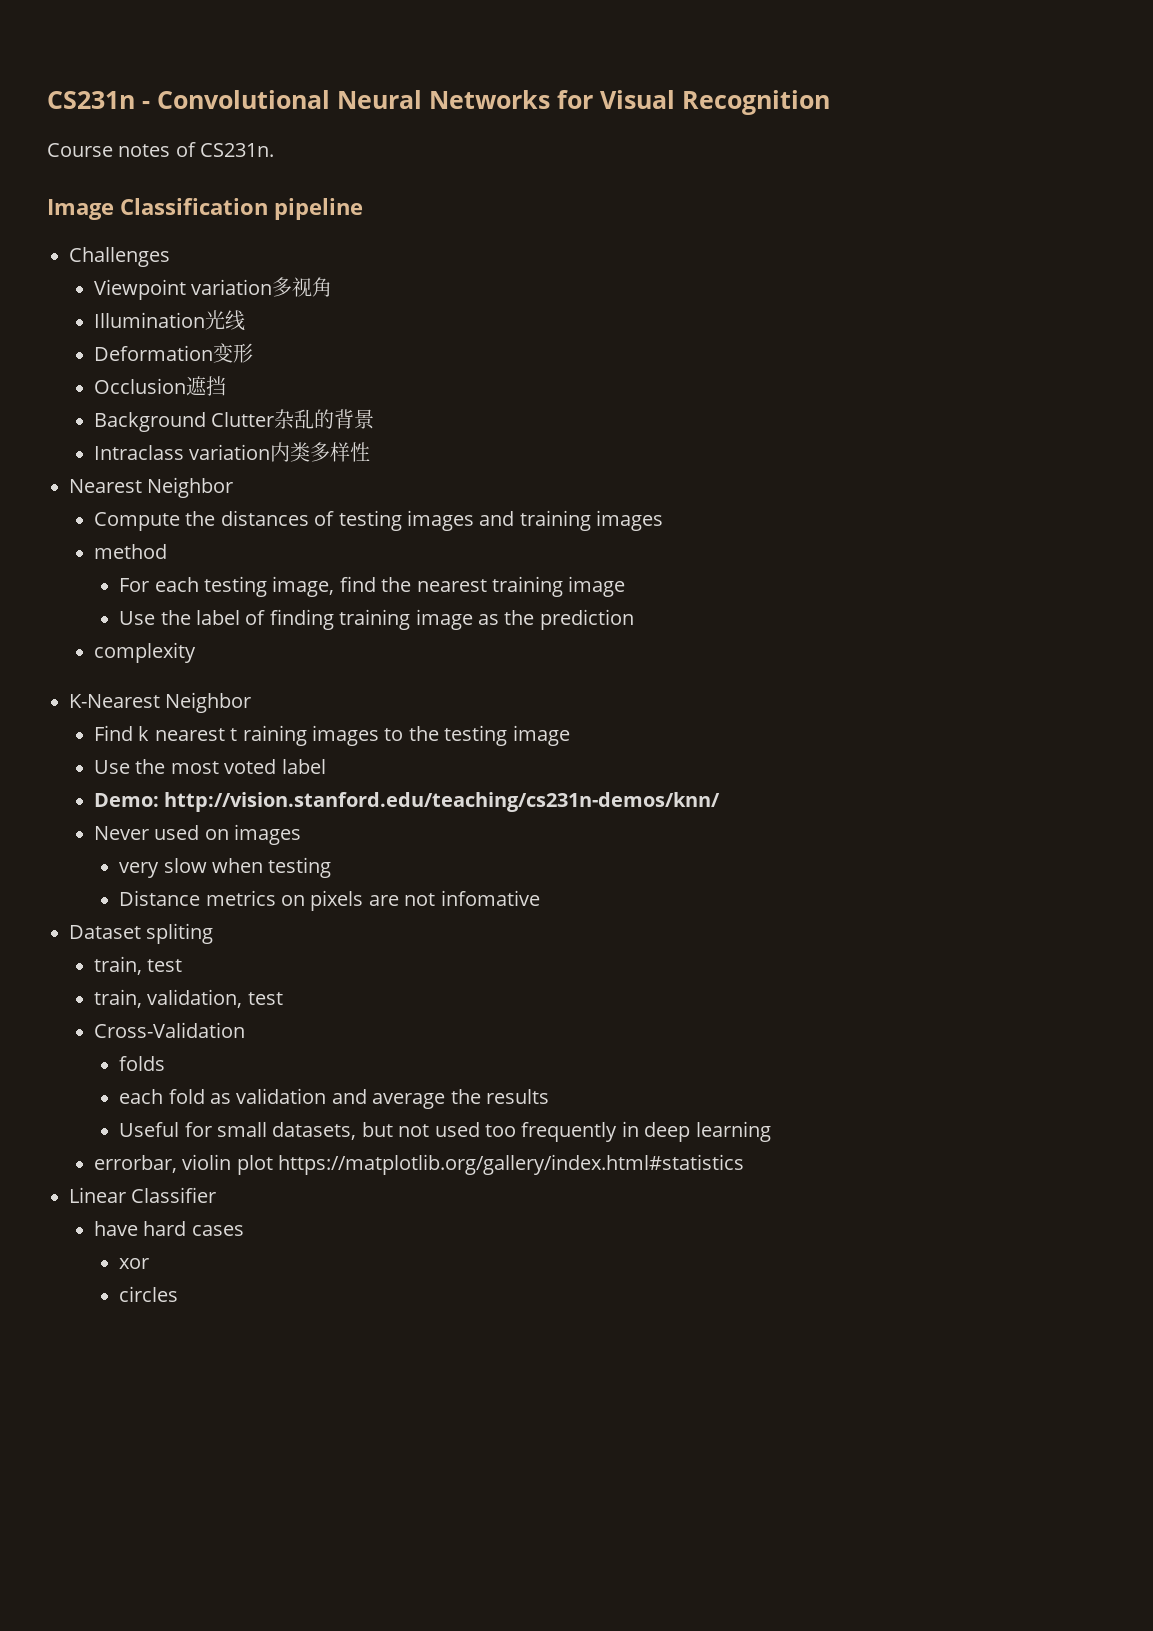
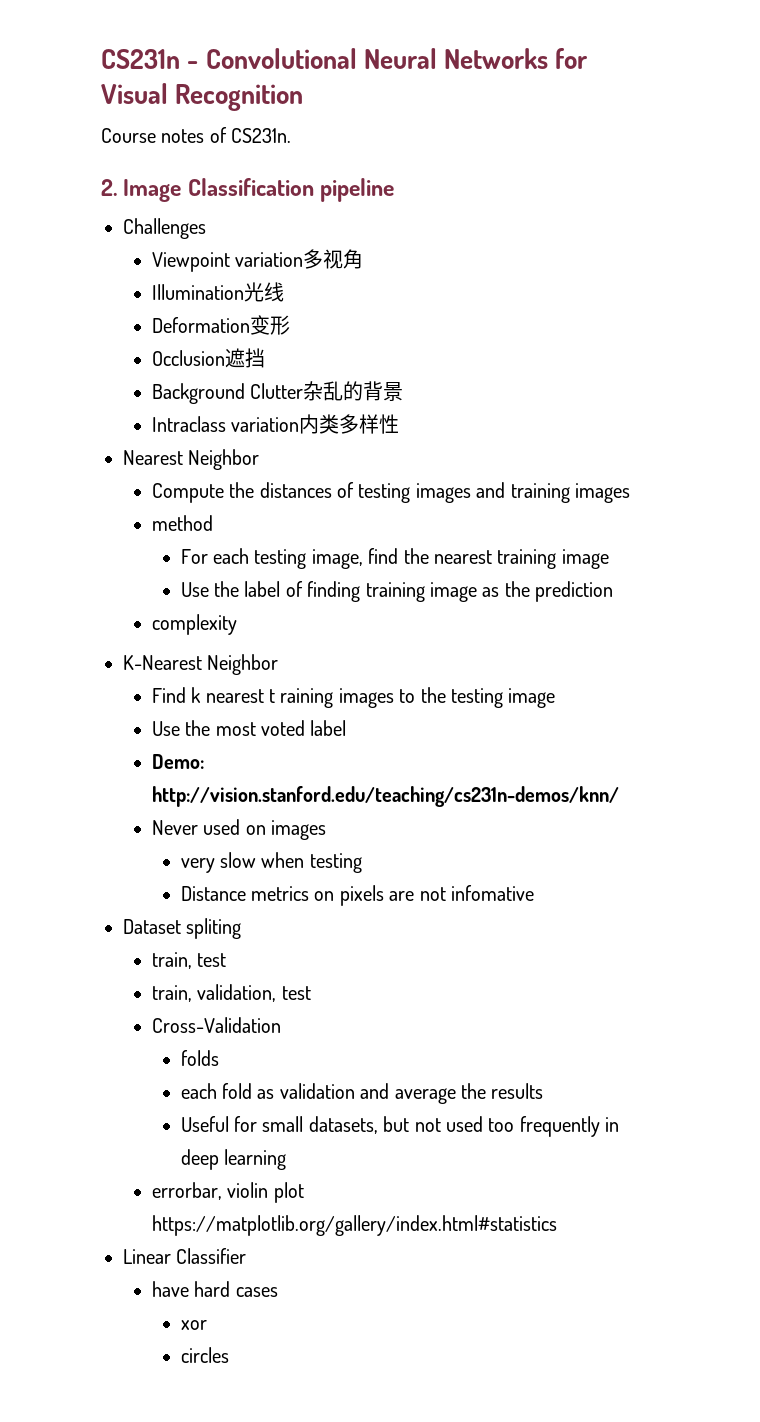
- Image Classification pipeline
+ 2. Image Classification pipeline

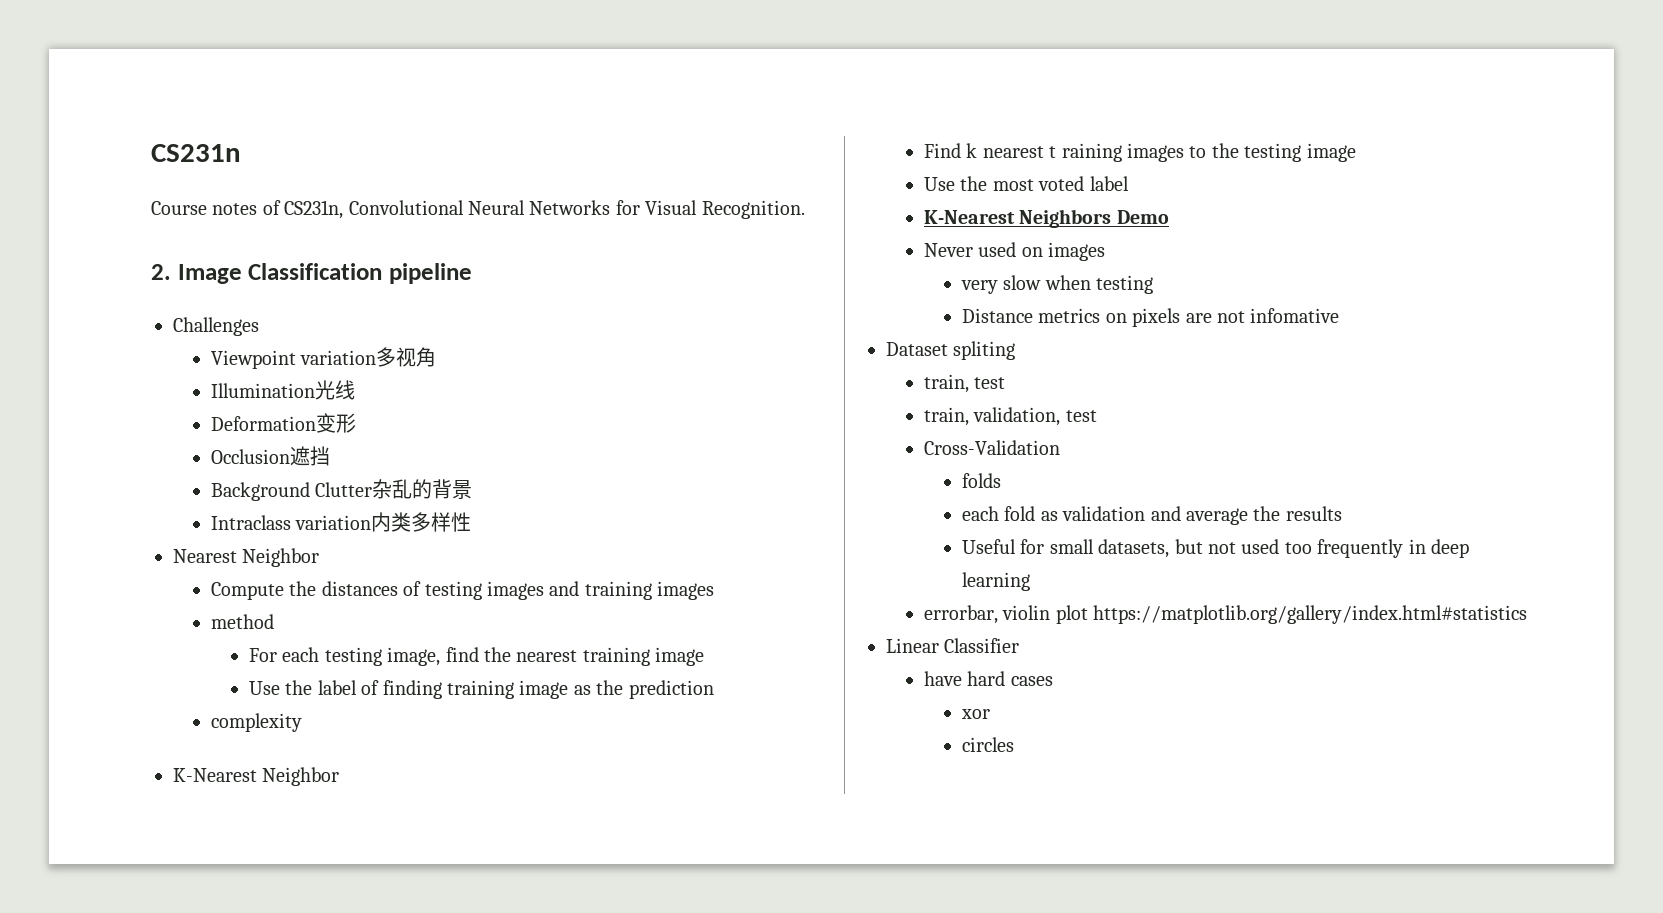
- CS231n - Convolutional Neural Networks for Visual Recognition
- Course notes of CS231n.
+ CS231n
+ Course notes of CS231n, Convolutional Neural Networks for Visual Recognition.
- Demo: http://vision.stanford.edu/teaching/cs231n-demos/knn/
+ K-Nearest Neighbors Demo

